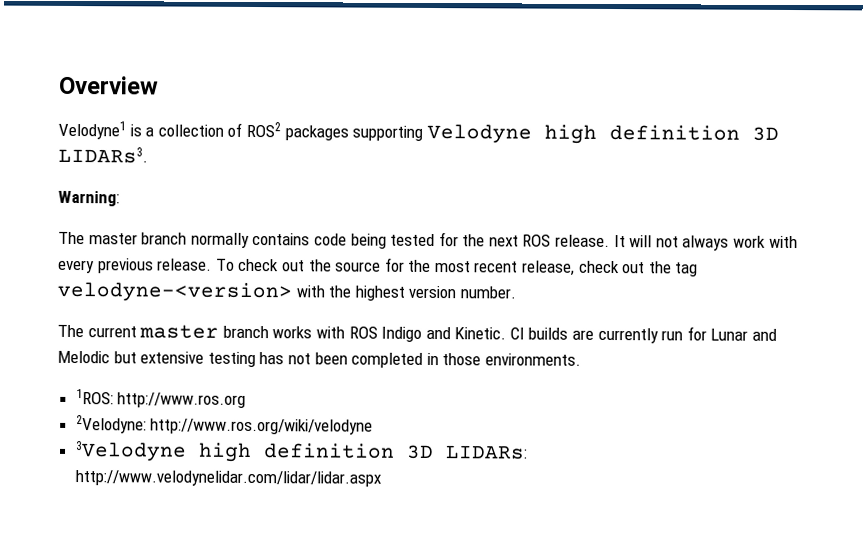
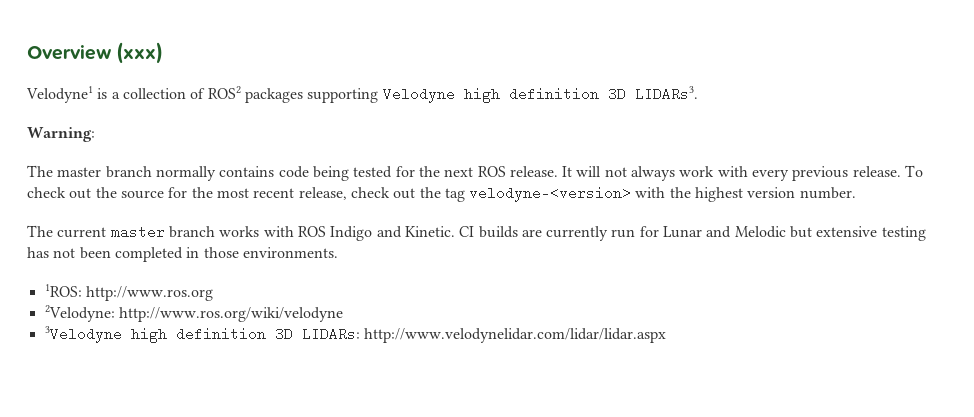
- Overview
+ Overview (xxx)

